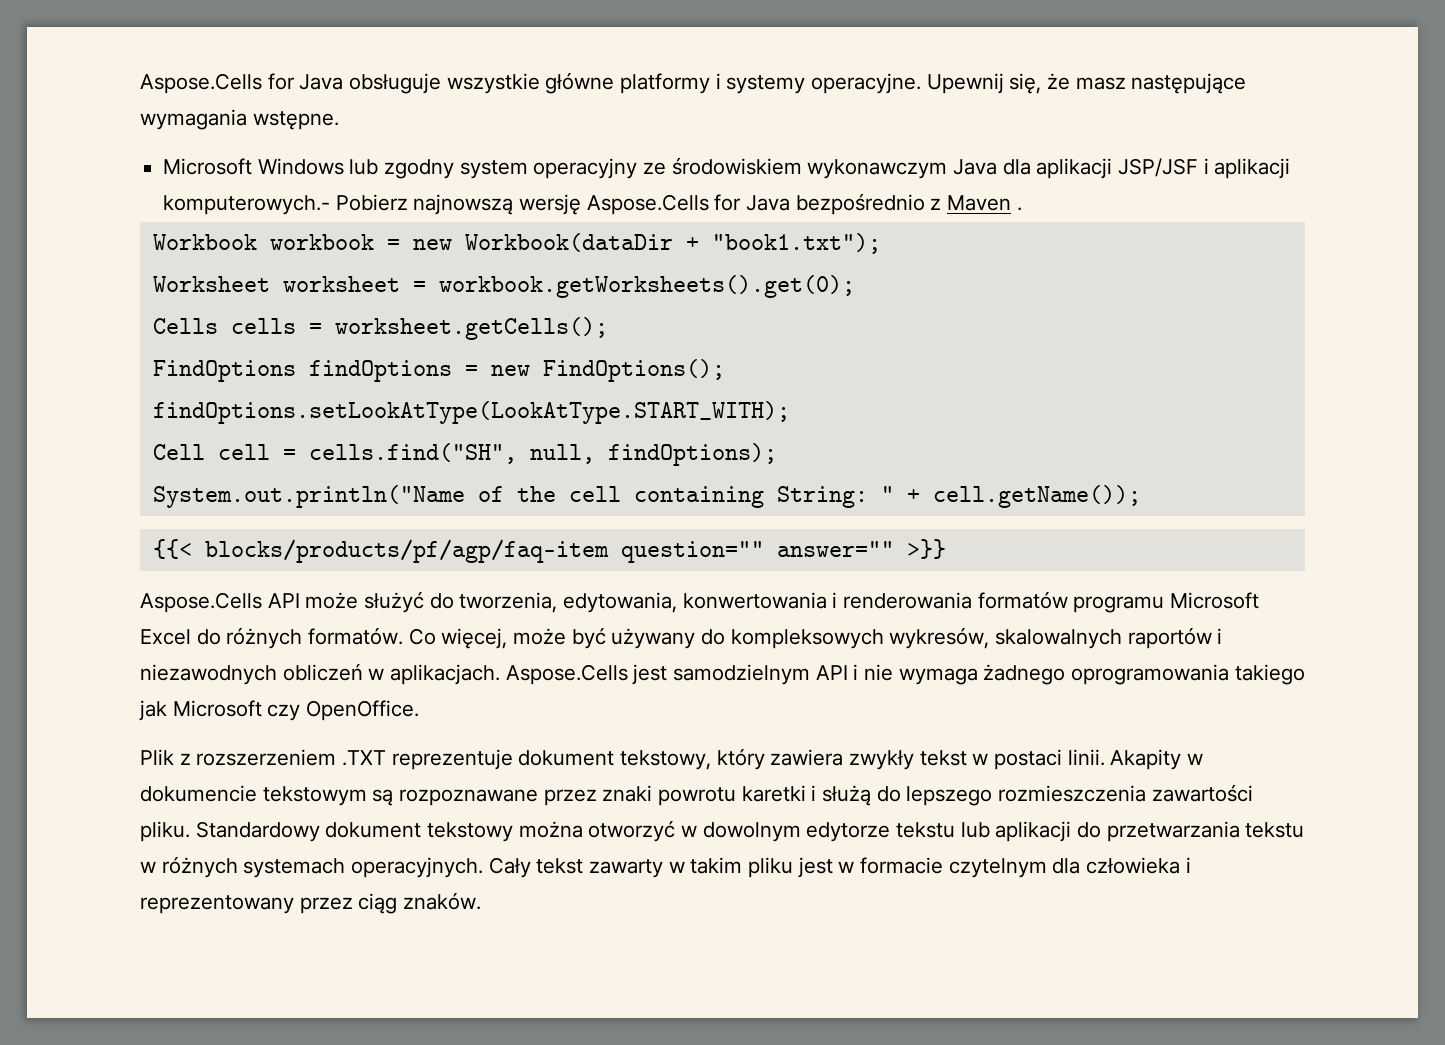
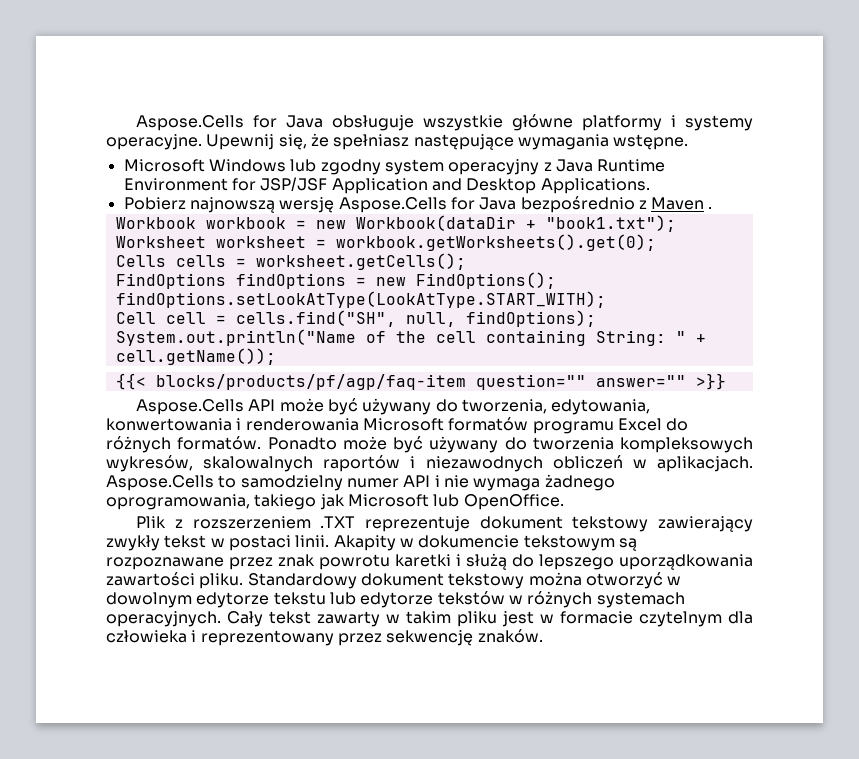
- Upewnij się, że masz następujące wymagania wstępne.
+ Upewnij się, że spełniasz następujące wymagania wstępne.
- Microsoft Windows lub zgodny system operacyjny ze środowiskiem wykonawczym Java dla aplikacji JSP/JSF i aplikacji komputerowych.- Pobierz najnowszą wersję Aspose.Cells for Java bezpośrednio z Maven .
+ Microsoft Windows lub zgodny system operacyjny z Java Runtime Environment for JSP/JSF Application and Desktop Applications.
+ Pobierz najnowszą wersję Aspose.Cells for Java bezpośrednio z Maven .
- Aspose.Cells API może służyć do tworzenia, edytowania, konwertowania i renderowania formatów programu Microsoft Excel do różnych formatów.
+ Aspose.Cells API może być używany do tworzenia, edytowania, konwertowania i renderowania Microsoft formatów programu Excel do różnych formatów.
- Co więcej, może być używany do kompleksowych wykresów, skalowalnych raportów i niezawodnych obliczeń w aplikacjach.
+ Ponadto może być używany do tworzenia kompleksowych wykresów, skalowalnych raportów i niezawodnych obliczeń w aplikacjach.
- Aspose.Cells jest samodzielnym API i nie wymaga żadnego oprogramowania takiego jak Microsoft czy OpenOffice.
+ Aspose.Cells to samodzielny numer API i nie wymaga żadnego oprogramowania, takiego jak Microsoft lub OpenOffice.
- Plik z rozszerzeniem .TXT reprezentuje dokument tekstowy, który zawiera zwykły tekst w postaci linii.
+ Plik z rozszerzeniem .TXT reprezentuje dokument tekstowy zawierający zwykły tekst w postaci linii.
- Akapity w dokumencie tekstowym są rozpoznawane przez znaki powrotu karetki i służą do lepszego rozmieszczenia zawartości pliku.
+ Akapity w dokumencie tekstowym są rozpoznawane przez znak powrotu karetki i służą do lepszego uporządkowania zawartości pliku.
- Standardowy dokument tekstowy można otworzyć w dowolnym edytorze tekstu lub aplikacji do przetwarzania tekstu w różnych systemach operacyjnych.
+ Standardowy dokument tekstowy można otworzyć w dowolnym edytorze tekstu lub edytorze tekstów w różnych systemach operacyjnych.
- Cały tekst zawarty w takim pliku jest w formacie czytelnym dla człowieka i reprezentowany przez ciąg znaków.
+ Cały tekst zawarty w takim pliku jest w formacie czytelnym dla człowieka i reprezentowany przez sekwencję znaków.

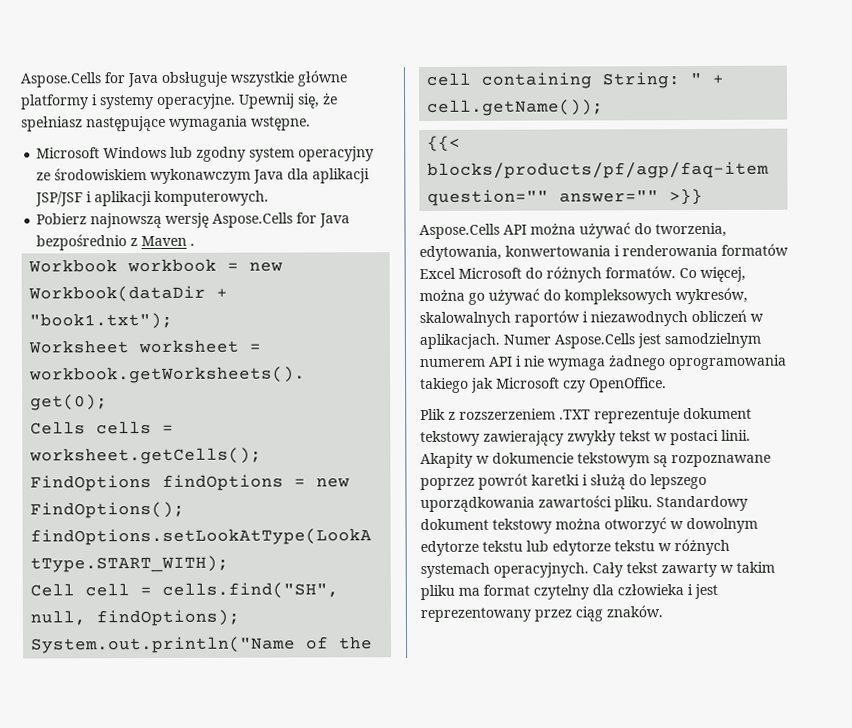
- Microsoft Windows lub zgodny system operacyjny z Java Runtime Environment for JSP/JSF Application and Desktop Applications.
+ Microsoft Windows lub zgodny system operacyjny ze środowiskiem wykonawczym Java dla aplikacji JSP/JSF i aplikacji komputerowych.
- Aspose.Cells API może być używany do tworzenia, edytowania, konwertowania i renderowania Microsoft formatów programu Excel do różnych formatów. Ponadto może być używany do tworzenia kompleksowych wykresów, skalowalnych raportów i niezawodnych obliczeń w aplikacjach.
+ Aspose.Cells API można używać do tworzenia, edytowania, konwertowania i renderowania formatów Excel Microsoft do różnych formatów. Co więcej, można go używać do kompleksowych wykresów, skalowalnych raportów i niezawodnych obliczeń w aplikacjach.
- Aspose.Cells to samodzielny numer API i nie wymaga żadnego oprogramowania, takiego jak Microsoft lub OpenOffice.
+ Numer Aspose.Cells jest samodzielnym numerem API i nie wymaga żadnego oprogramowania takiego jak Microsoft czy OpenOffice.
- Akapity w dokumencie tekstowym są rozpoznawane przez znak powrotu karetki i służą do lepszego uporządkowania zawartości pliku.
+ Akapity w dokumencie tekstowym są rozpoznawane poprzez powrót karetki i służą do lepszego uporządkowania zawartości pliku.
- Standardowy dokument tekstowy można otworzyć w dowolnym edytorze tekstu lub edytorze tekstów w różnych systemach operacyjnych.
+ Standardowy dokument tekstowy można otworzyć w dowolnym edytorze tekstu lub edytorze tekstu w różnych systemach operacyjnych.
- Cały tekst zawarty w takim pliku jest w formacie czytelnym dla człowieka i reprezentowany przez sekwencję znaków.
+ Cały tekst zawarty w takim pliku ma format czytelny dla człowieka i jest reprezentowany przez ciąg znaków.

